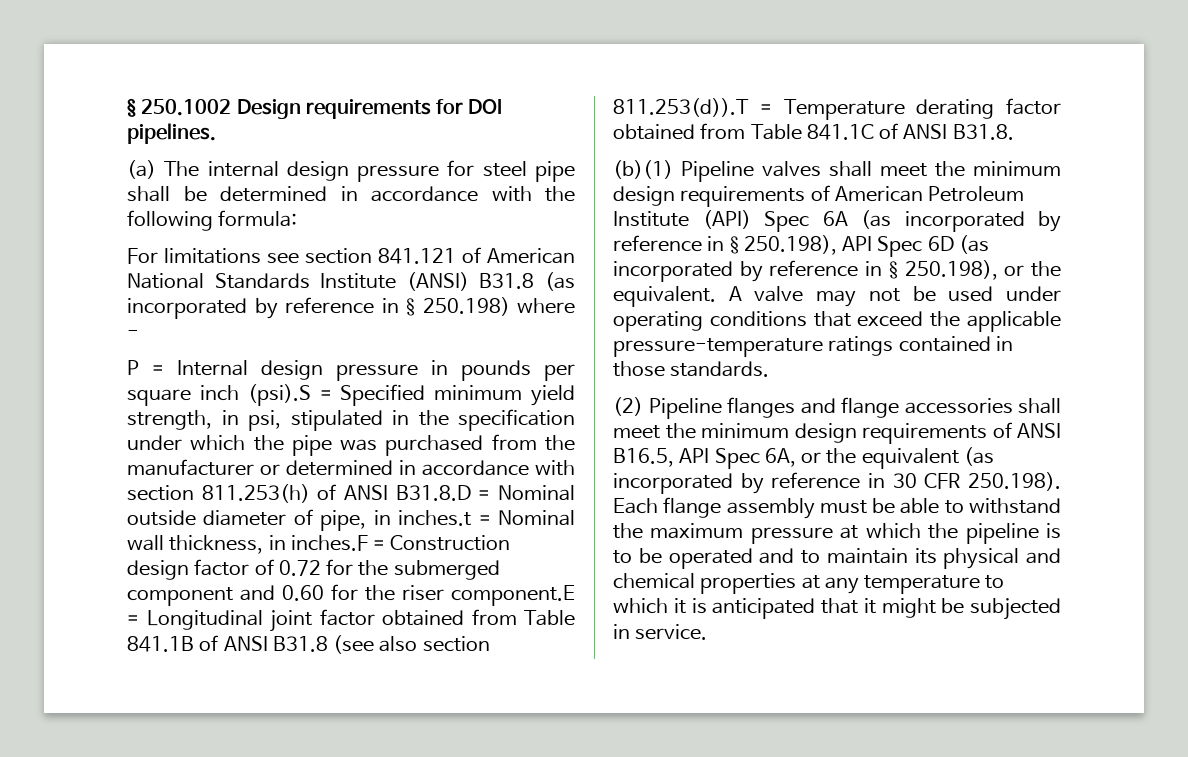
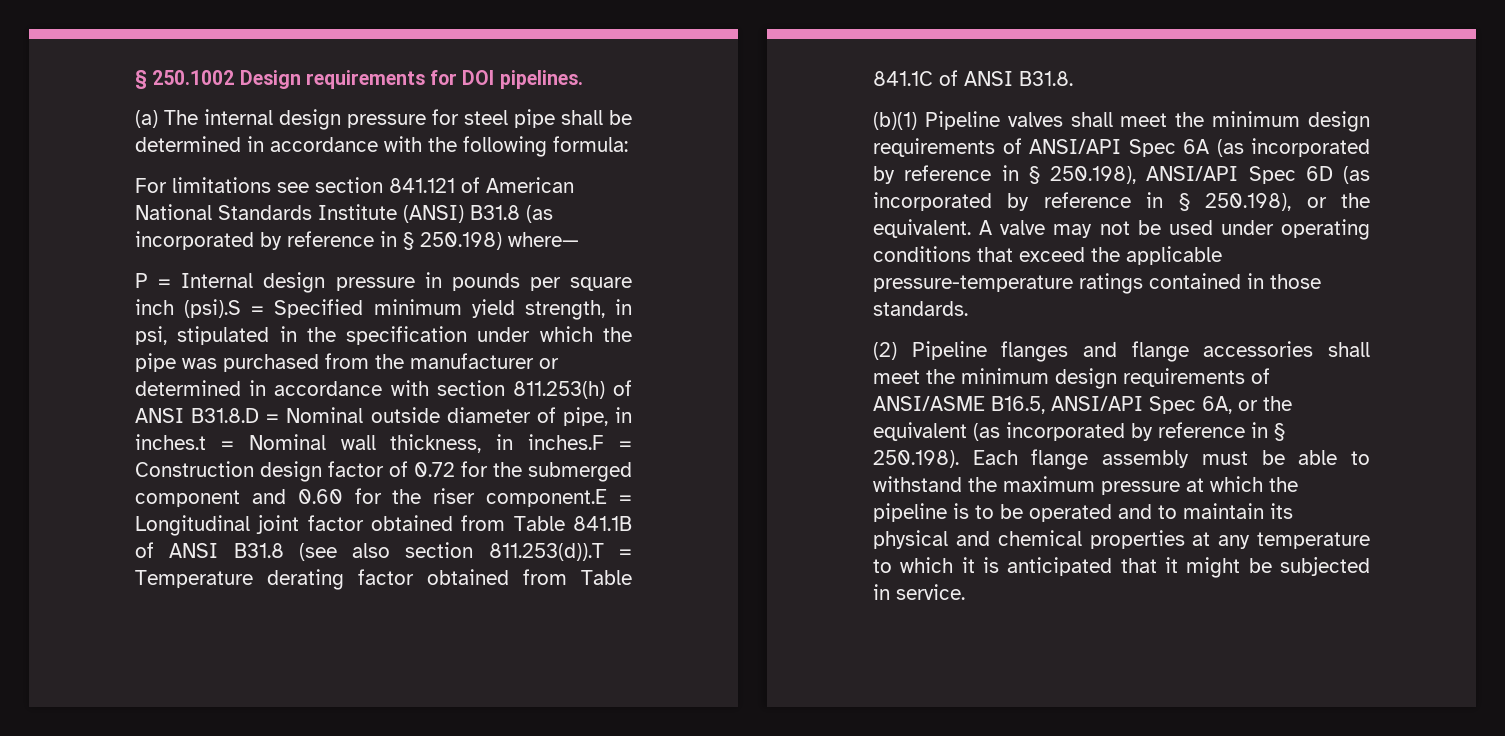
- For limitations see section 841.121 of American National Standards Institute (ANSI) B31.8 (as incorporated by reference in § 250.198) where -
+ For limitations see section 841.121 of American National Standards Institute (ANSI) B31.8 (as incorporated by reference in § 250.198) where—
- (b)(1) Pipeline valves shall meet the minimum design requirements of American Petroleum Institute (API) Spec 6A (as incorporated by reference in § 250.198), API Spec 6D (as incorporated by reference in § 250.198), or the equivalent.
+ (b)(1) Pipeline valves shall meet the minimum design requirements of ANSI/API Spec 6A (as incorporated by reference in § 250.198), ANSI/API Spec 6D (as incorporated by reference in § 250.198), or the equivalent.
- (2) Pipeline flanges and flange accessories shall meet the minimum design requirements of ANSI B16.5, API Spec 6A, or the equivalent (as incorporated by reference in 30 CFR 250.198). Each flange assembly must be able to withstand the maximum pressure at which the pipeline is to be operated and to maintain its physical and chemical properties at any temperature to which it is anticipated that it might be subjected in service.
+ (2) Pipeline flanges and flange accessories shall meet the minimum design requirements of ANSI/ASME B16.5, ANSI/API Spec 6A, or the equivalent (as incorporated by reference in § 250.198). Each flange assembly must be able to withstand the maximum pressure at which the pipeline is to be operated and to maintain its physical and chemical properties at any temperature to which it is anticipated that it might be subjected in service.

